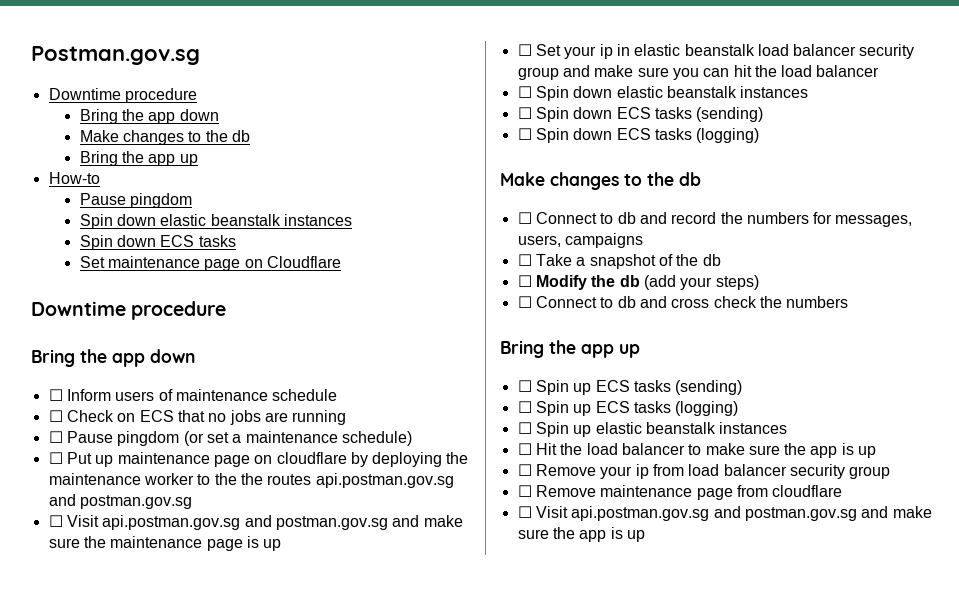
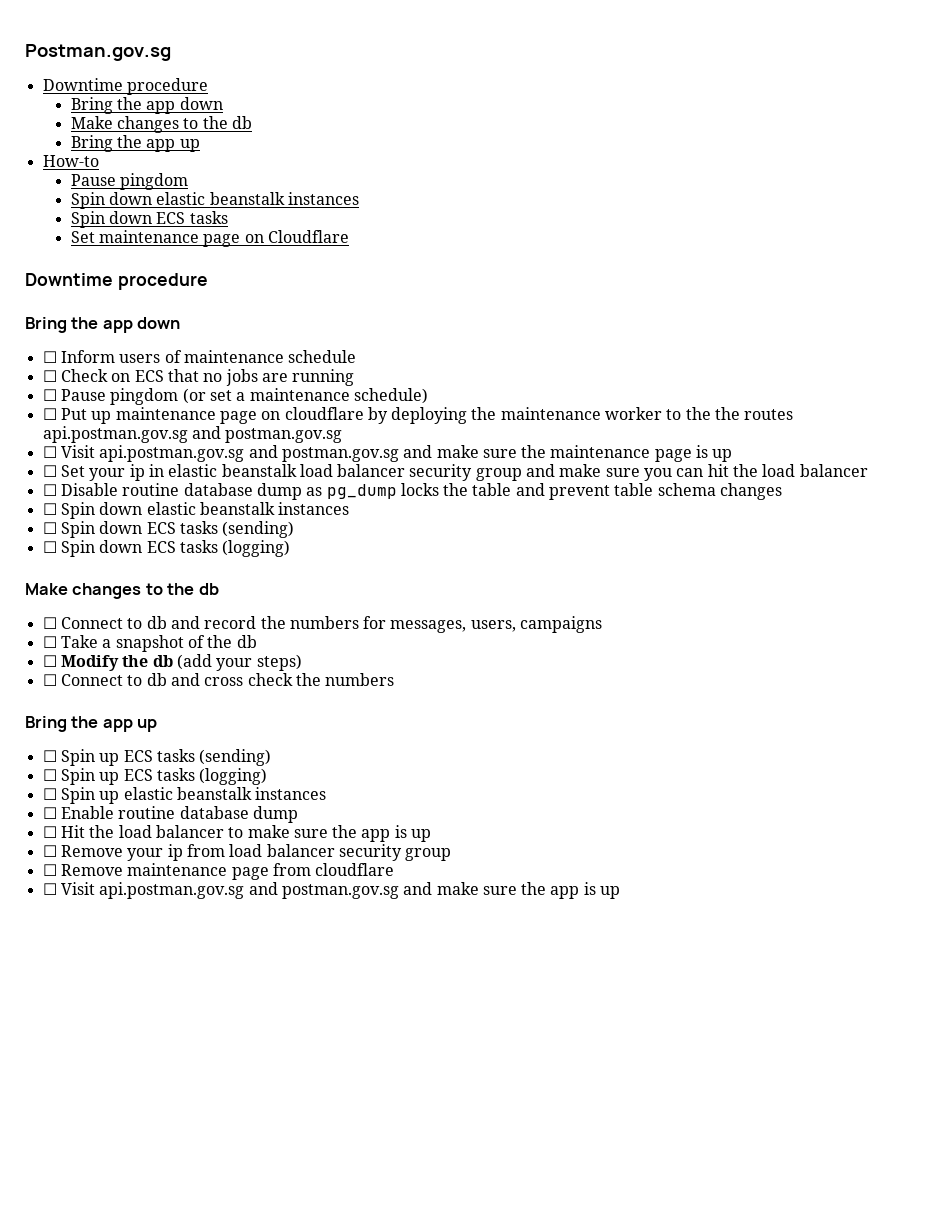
+ ☐ Disable routine database dump as pg_dump locks the table and prevent table schema changes
+ ☐ Enable routine database dump

